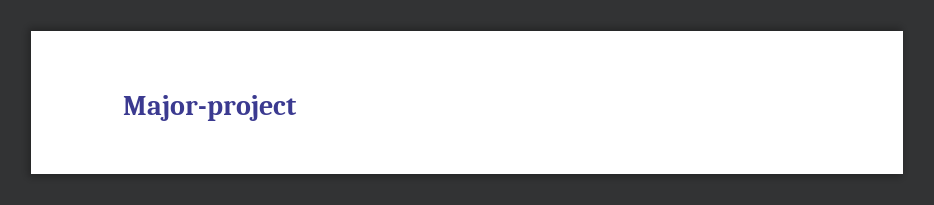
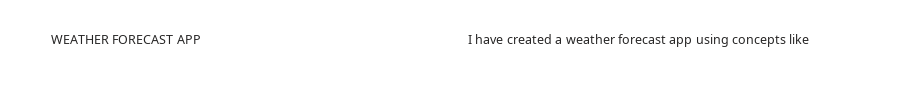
- Major-project
+ WEATHER FORECAST APP
+ I have created a weather forecast app using concepts like

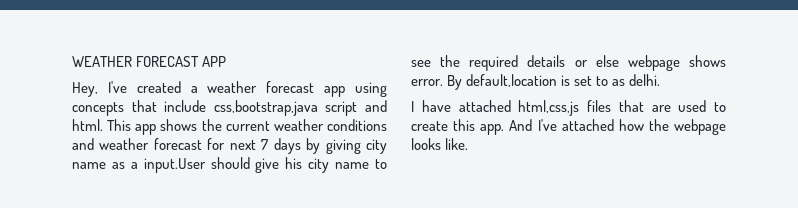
- I have created a weather forecast app using concepts like
+ Hey, I've created a weather forecast app using concepts that include css,bootstrap,java script and html. This app shows the current weather conditions and weather forecast for next 7 days by giving city name as a input.User should give his city name to see the required details or else webpage shows error. By default,location is set to as delhi.
+ I have attached html,css,js files that are used to create this app. And I've attached how the webpage looks like.

